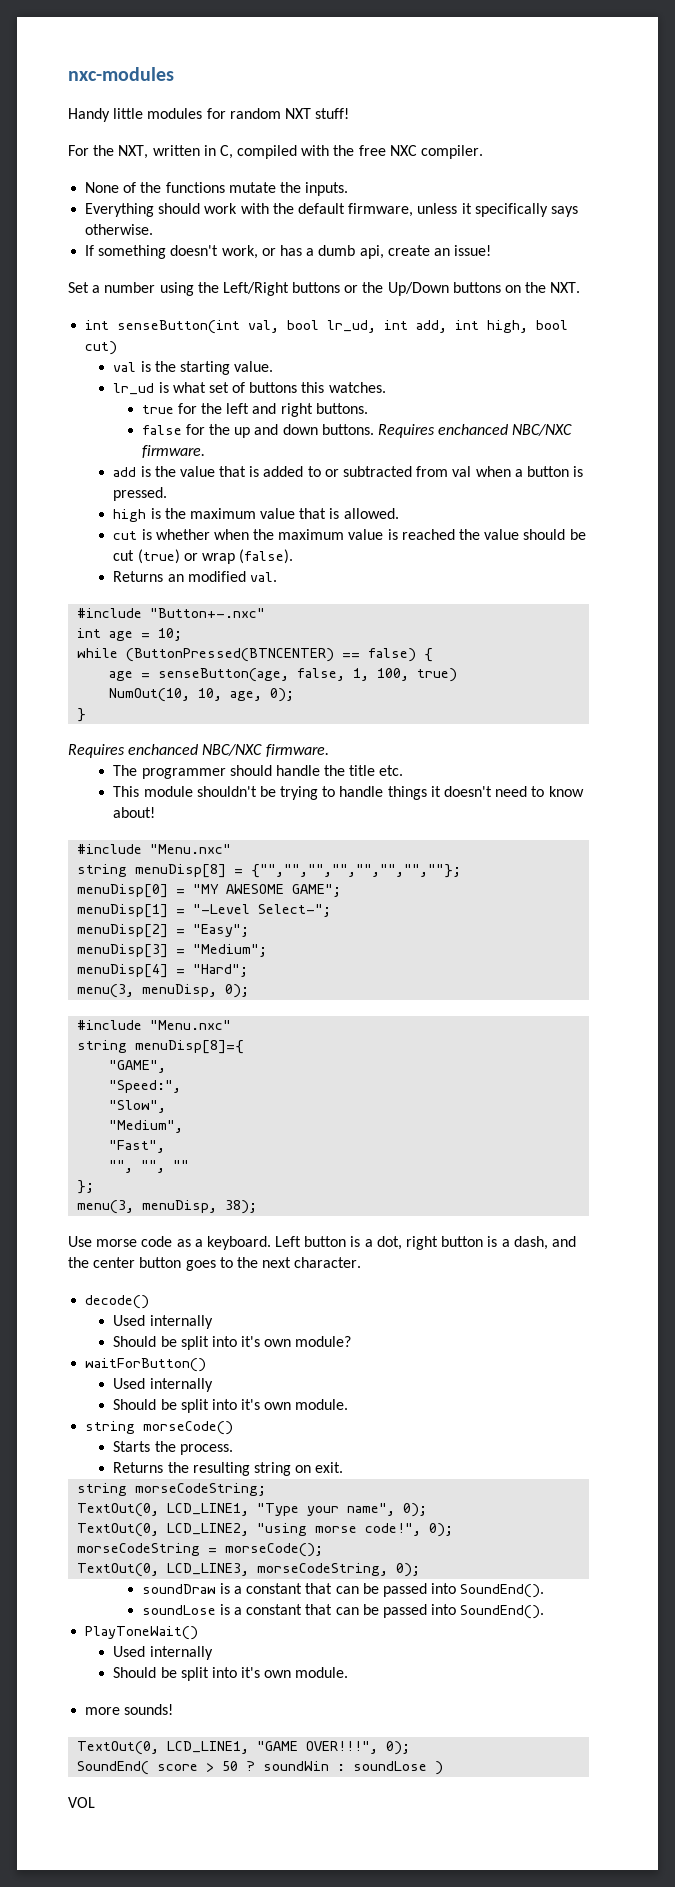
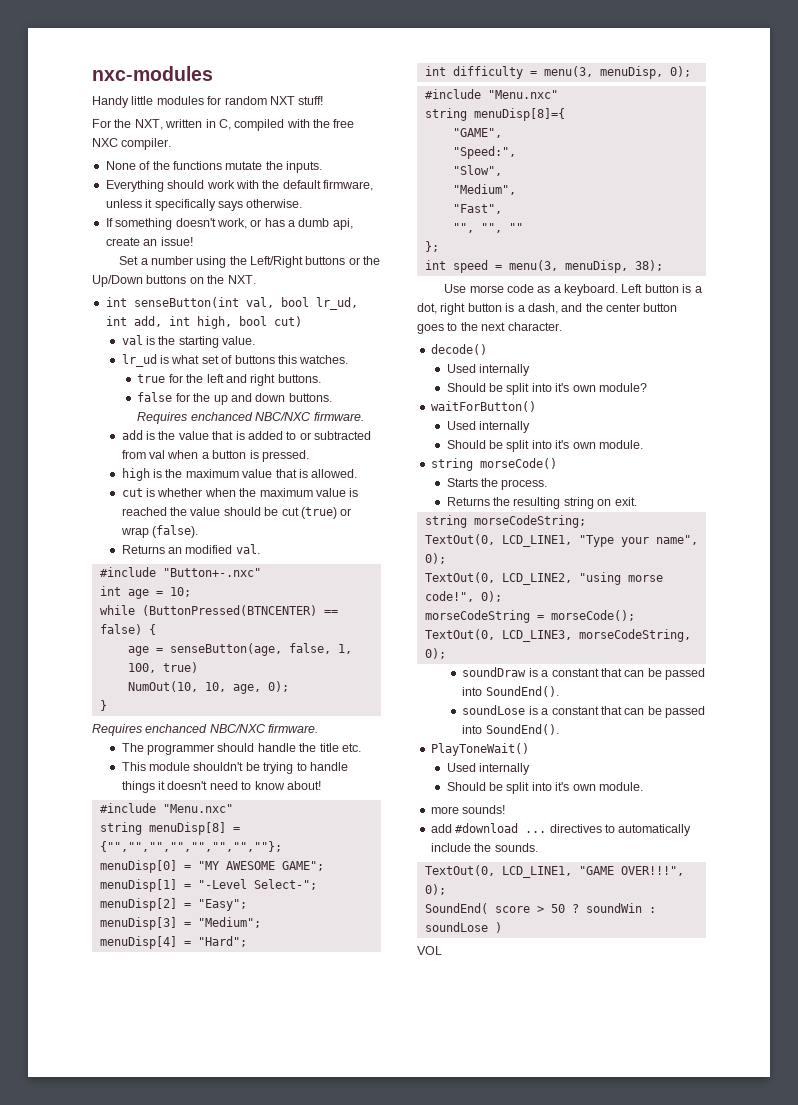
- menu(3, menuDisp, 0);
+ int difficulty = menu(3, menuDisp, 0);
- menu(3, menuDisp, 38);
+ int speed = menu(3, menuDisp, 38);
+ add #download ... directives to automatically include the sounds.

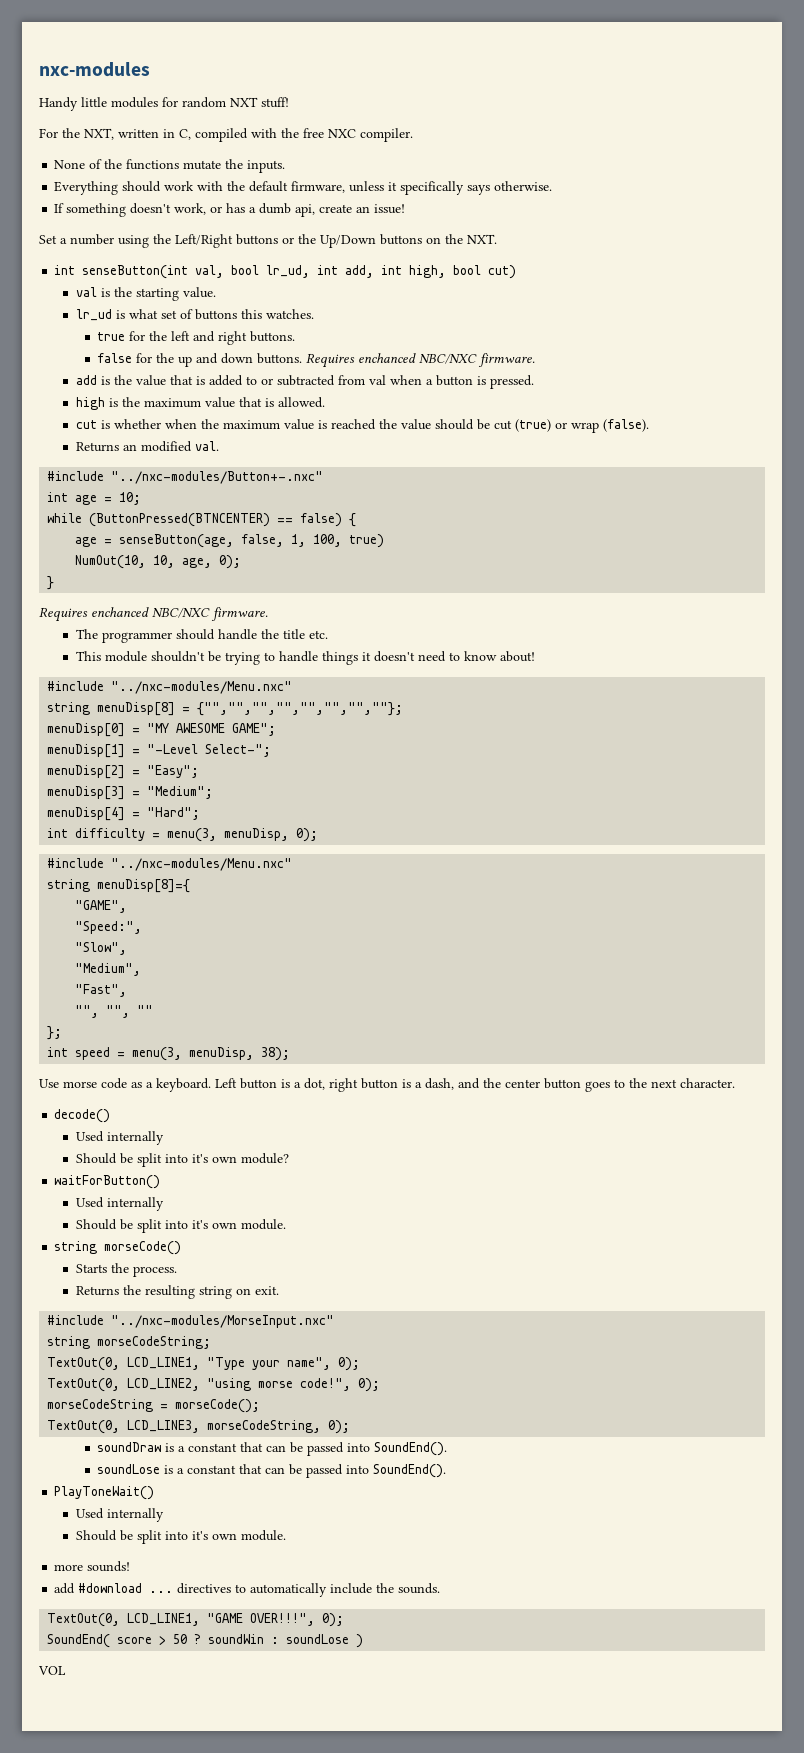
- #include "Button+-.nxc"
+ #include "../nxc-modules/Button+-.nxc"
  This module shouldn't be trying to handle things it doesn't need to know about!
- #include "Menu.nxc"
+ #include "../nxc-modules/Menu.nxc"
  int difficulty = menu(3, menuDisp, 0);
- #include "Menu.nxc"
+ #include "../nxc-modules/Menu.nxc"
+ #include "../nxc-modules/MorseInput.nxc"

